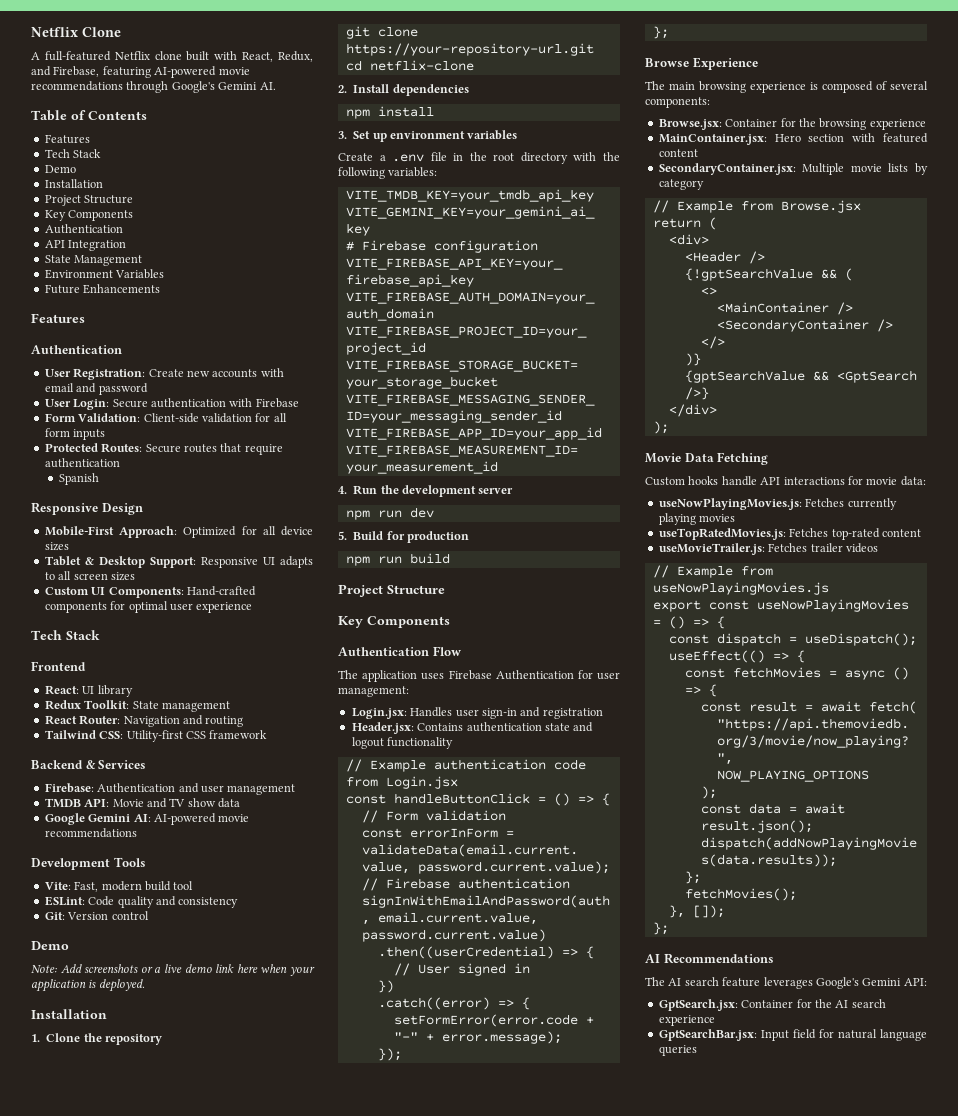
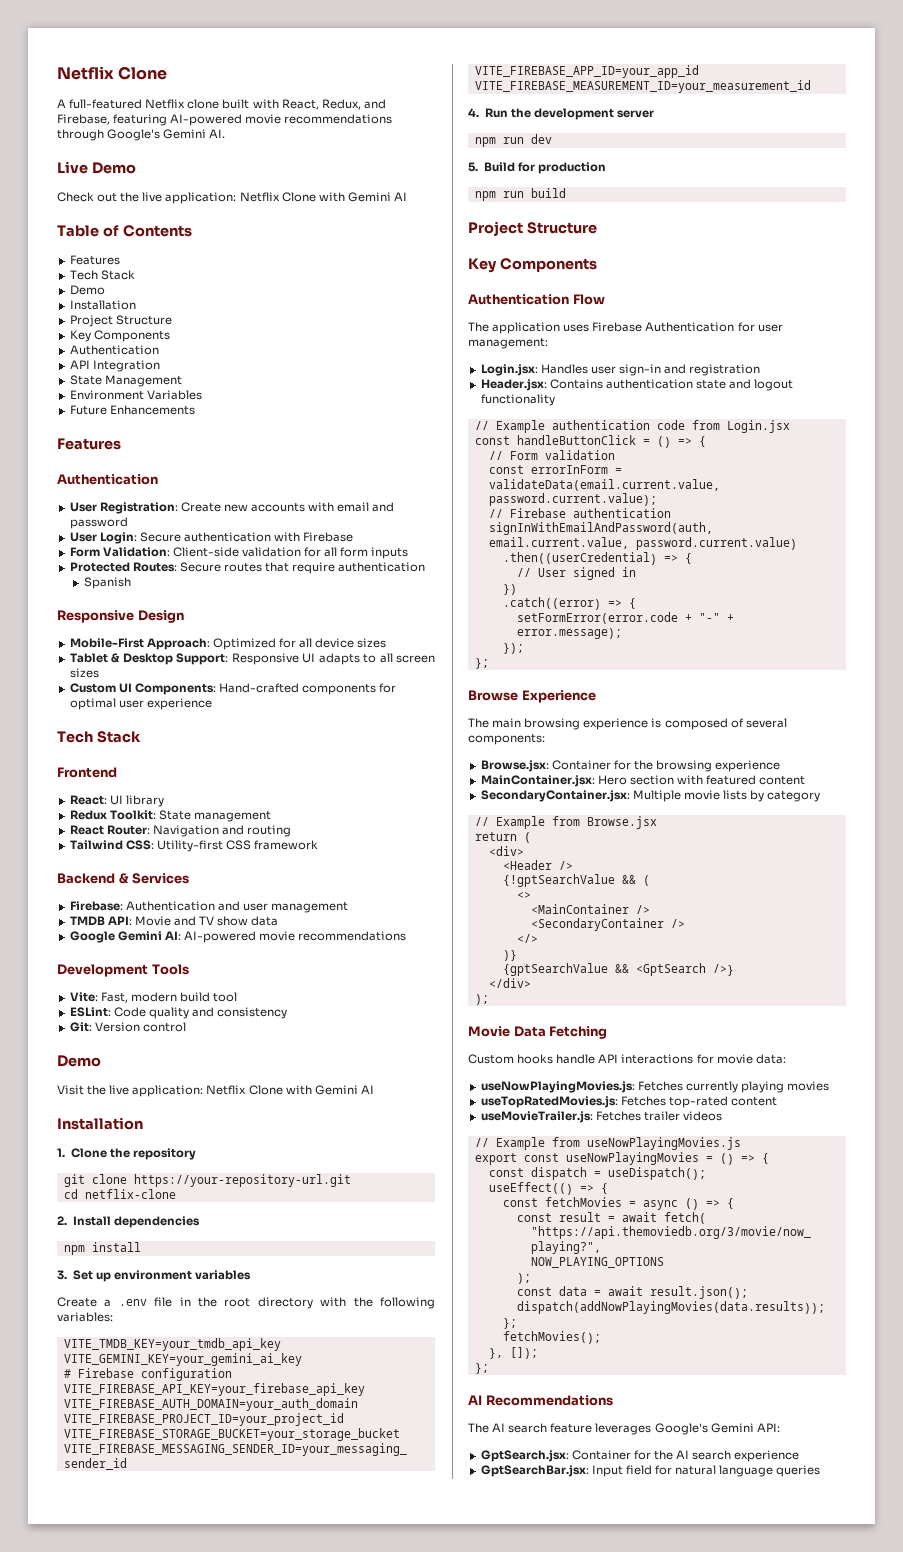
+ Live Demo
+ Check out the live application: Netflix Clone with Gemini AI
- Note: Add screenshots or a live demo link here when your application is deployed.
+ Visit the live application: Netflix Clone with Gemini AI

